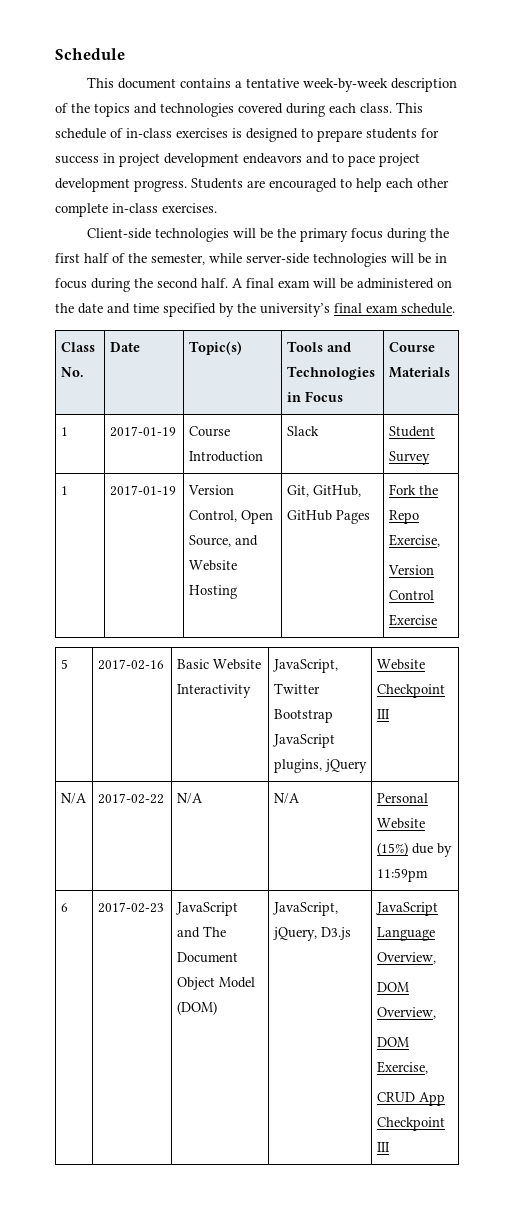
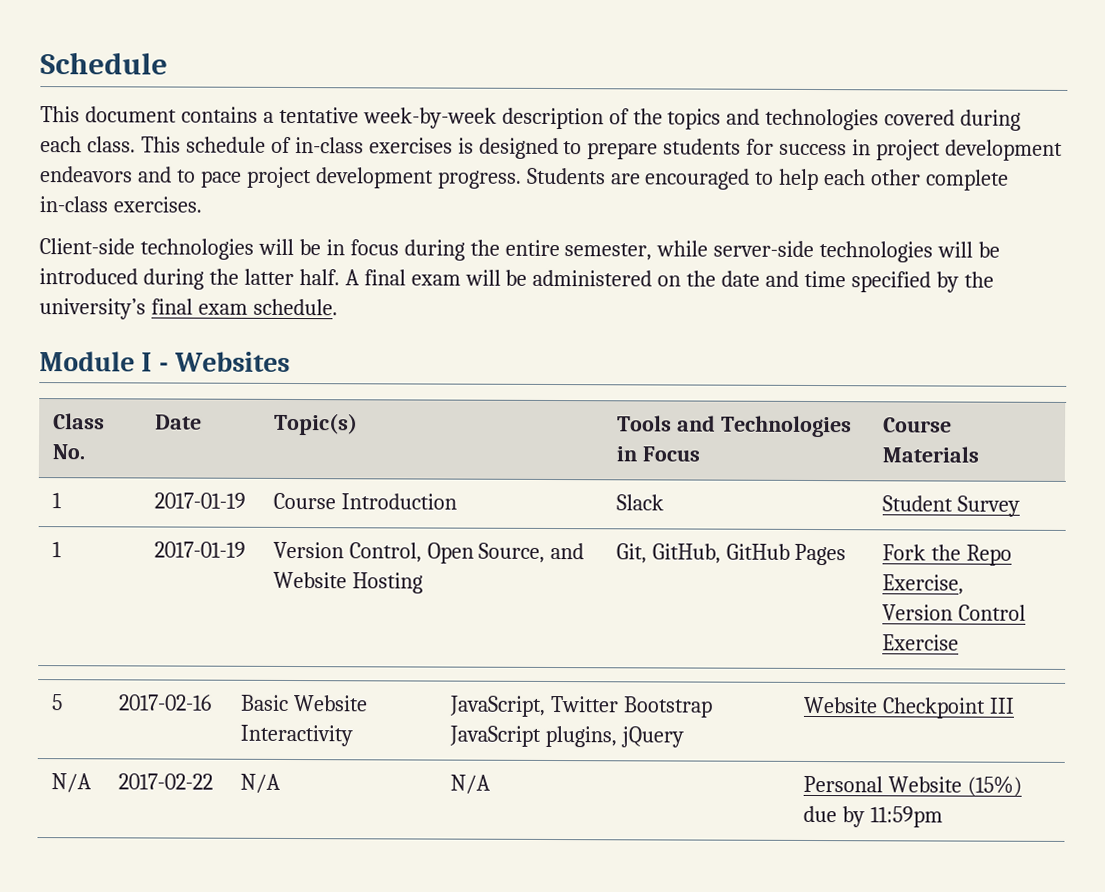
- Client-side technologies will be the primary focus during the first half of the semester, while server-side technologies will be in focus during the second half.
+ Client-side technologies will be in focus during the entire semester, while server-side technologies will be introduced during the latter half.
+ Module I - Websites
- 6 | 2017-02-23 | JavaScript and The Document Object Model (DOM) | JavaScript, jQuery, D3.js | JavaScript Language Overview,
- DOM Overview,
- DOM Exercise,
- CRUD App Checkpoint III

